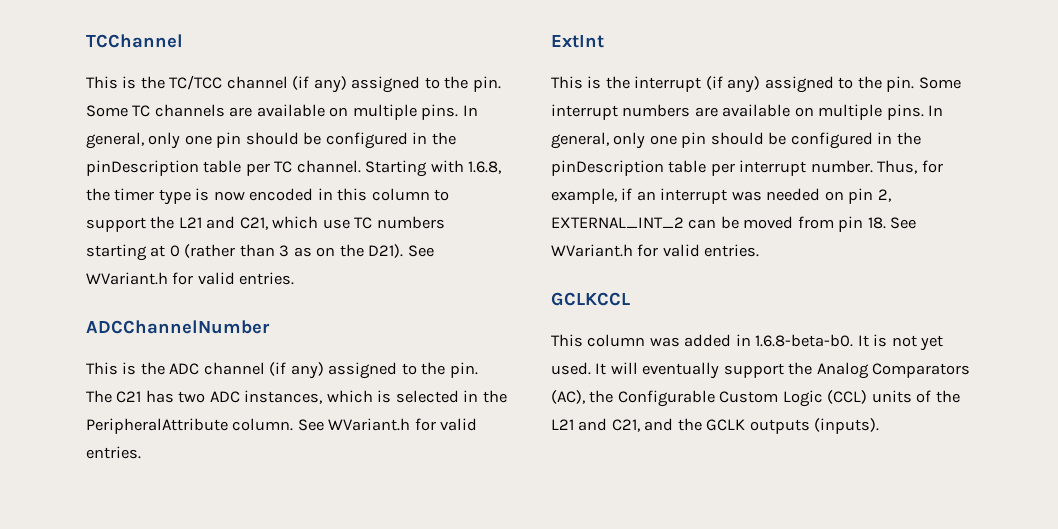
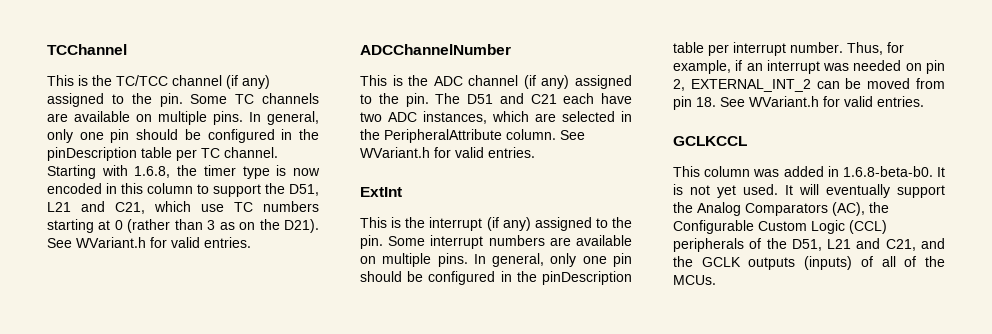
- Starting with 1.6.8, the timer type is now encoded in this column to support the L21 and C21, which use TC numbers starting at 0 (rather than 3 as on the D21).
+ Starting with 1.6.8, the timer type is now encoded in this column to support the D51, L21 and C21, which use TC numbers starting at 0 (rather than 3 as on the D21).
- The C21 has two ADC instances, which is selected in the PeripheralAttribute column.
+ The D51 and C21 each have two ADC instances, which are selected in the PeripheralAttribute column.
- It will eventually support the Analog Comparators (AC), the Configurable Custom Logic (CCL) units of the L21 and C21, and the GCLK outputs (inputs).
+ It will eventually support the Analog Comparators (AC), the Configurable Custom Logic (CCL) peripherals of the D51, L21 and C21, and the GCLK outputs (inputs) of all of the MCUs.

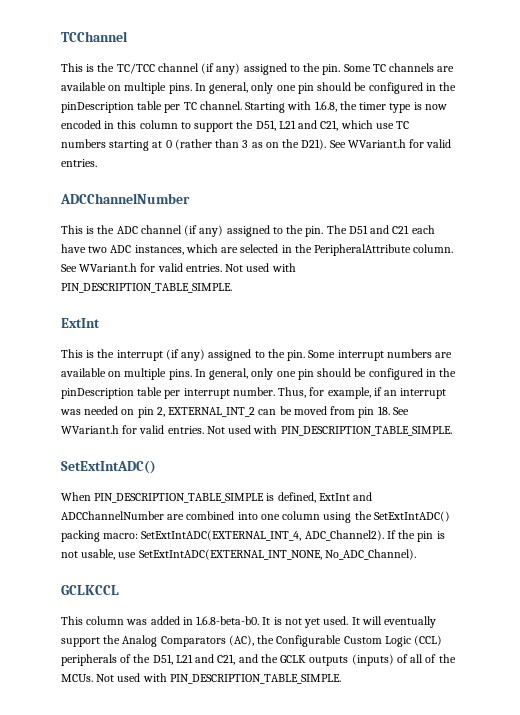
- The D51 and C21 each have two ADC instances, which are selected in the PeripheralAttribute column. See WVariant.h for valid entries.
+ The D51 and C21 each have two ADC instances, which are selected in the PeripheralAttribute column. See WVariant.h for valid entries. Not used with PIN_DESCRIPTION_TABLE_SIMPLE.
- Thus, for example, if an interrupt was needed on pin 2, EXTERNAL_INT_2 can be moved from pin 18. See WVariant.h for valid entries.
+ Thus, for example, if an interrupt was needed on pin 2, EXTERNAL_INT_2 can be moved from pin 18. See WVariant.h for valid entries. Not used with PIN_DESCRIPTION_TABLE_SIMPLE.
+ SetExtIntADC()
+ When PIN_DESCRIPTION_TABLE_SIMPLE is defined, ExtInt and ADCChannelNumber are combined into one column using the SetExtIntADC() packing macro: SetExtIntADC(EXTERNAL_INT_4, ADC_Channel2). If the pin is not usable, use SetExtIntADC(EXTERNAL_INT_NONE, No_ADC_Channel).
- It will eventually support the Analog Comparators (AC), the Configurable Custom Logic (CCL) peripherals of the D51, L21 and C21, and the GCLK outputs (inputs) of all of the MCUs.
+ It will eventually support the Analog Comparators (AC), the Configurable Custom Logic (CCL) peripherals of the D51, L21 and C21, and the GCLK outputs (inputs) of all of the MCUs. Not used with PIN_DESCRIPTION_TABLE_SIMPLE.

